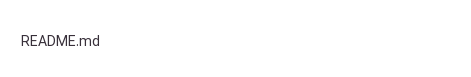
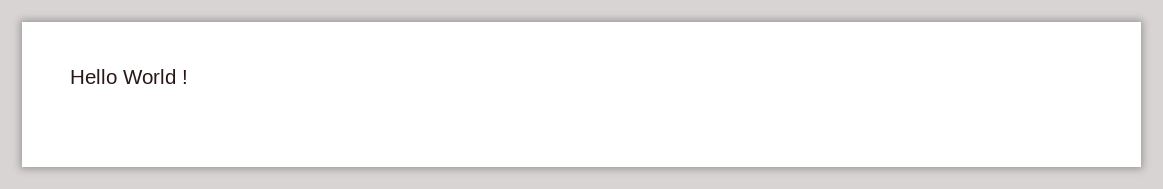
- README.md
+ Hello World !

